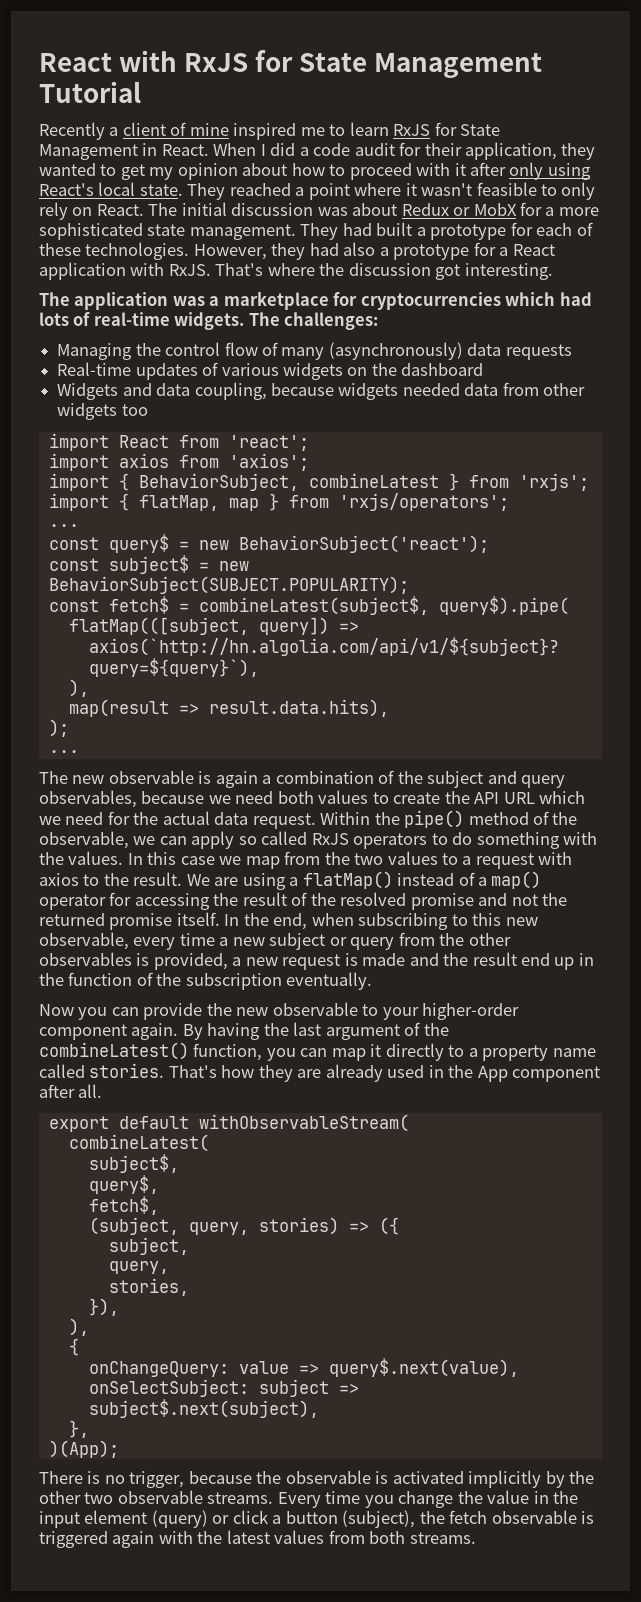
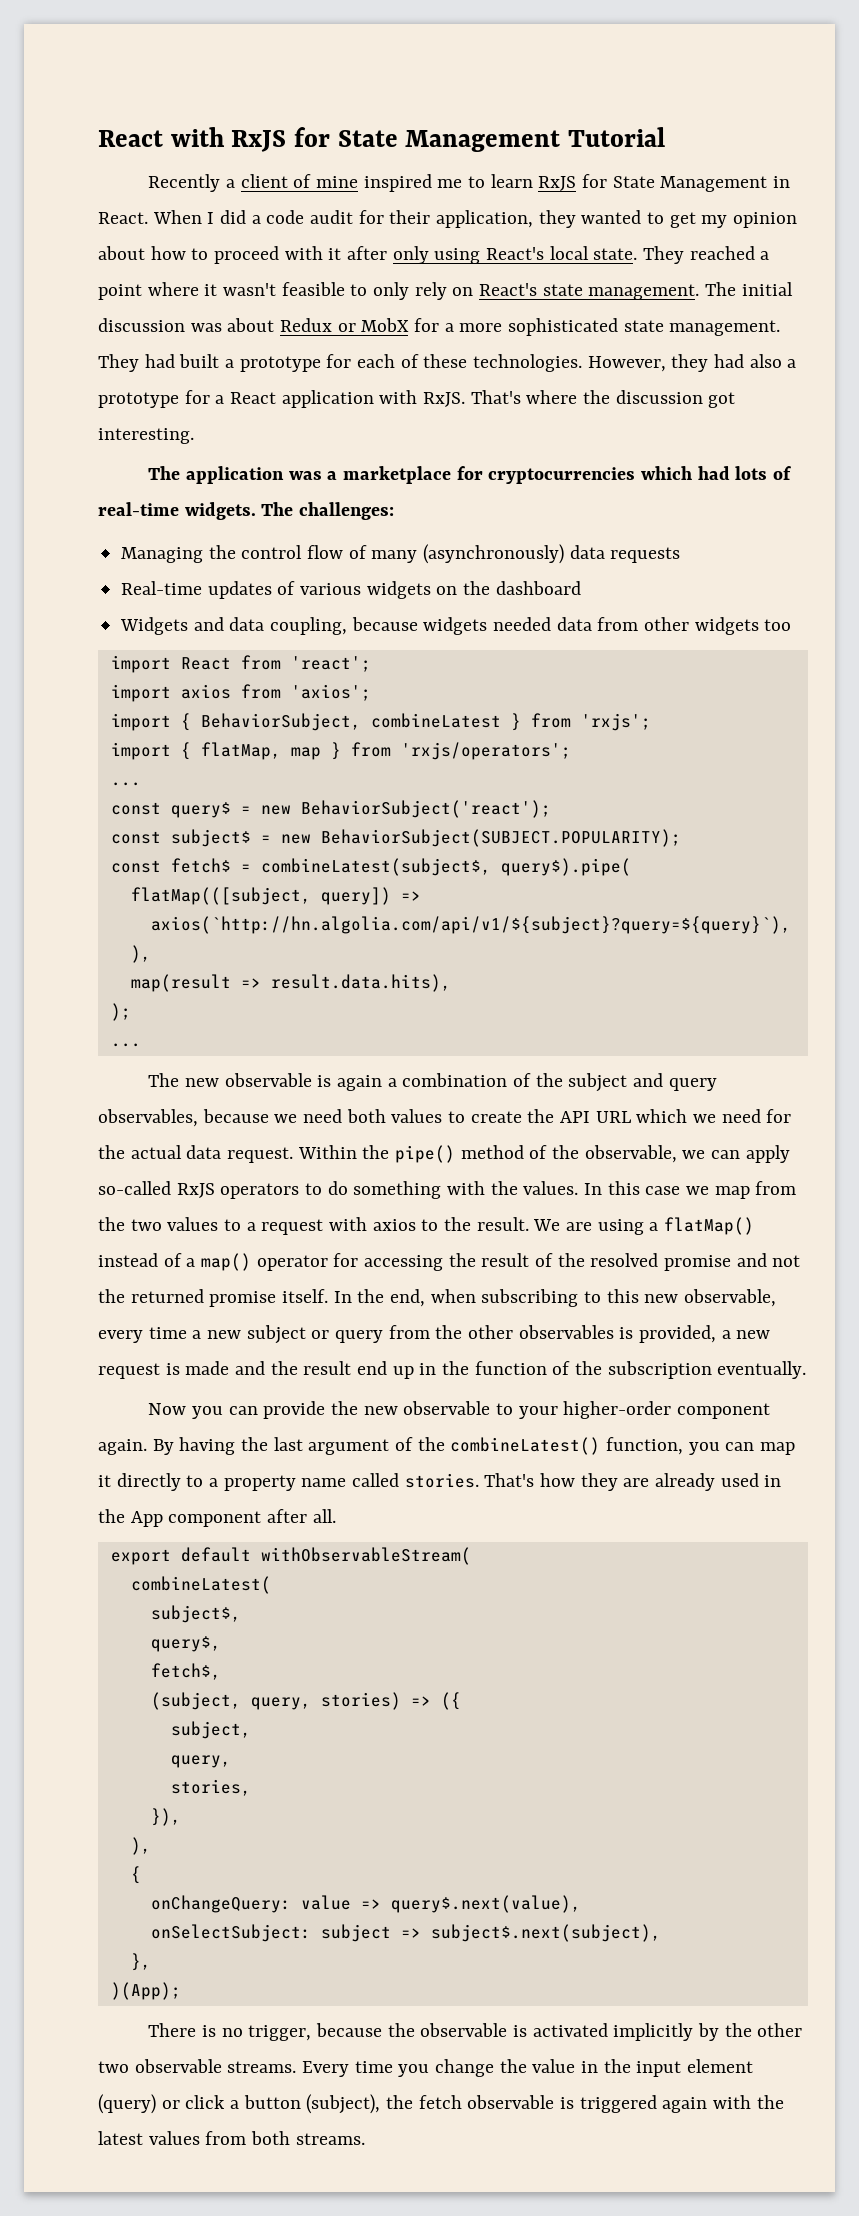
- They reached a point where it wasn't feasible to only rely on React.
+ They reached a point where it wasn't feasible to only rely on React's state management.
- Within the pipe() method of the observable, we can apply so called RxJS operators to do something with the values.
+ Within the pipe() method of the observable, we can apply so-called RxJS operators to do something with the values.

